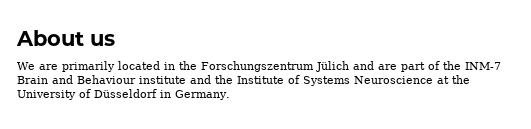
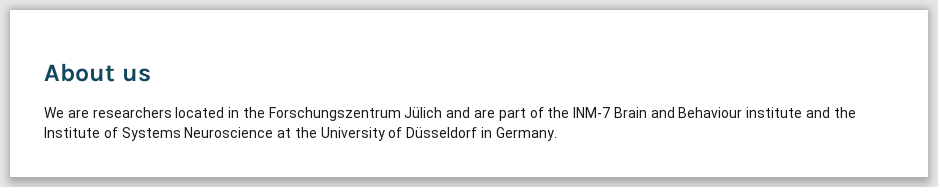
- We are primarily located in the Forschungszentrum Jülich and are part of the INM-7 Brain and Behaviour institute and the Institute of Systems Neuroscience at the University of Düsseldorf in Germany.
+ We are researchers located in the Forschungszentrum Jülich and are part of the INM-7 Brain and Behaviour institute and the Institute of Systems Neuroscience at the University of Düsseldorf in Germany.

